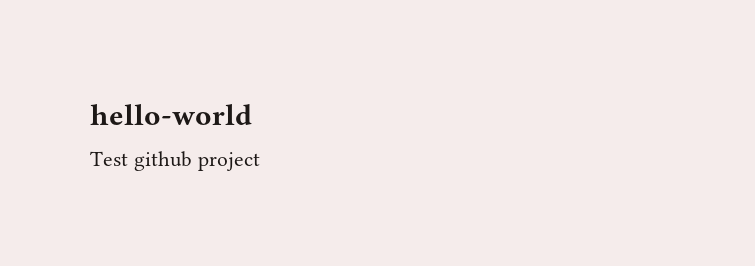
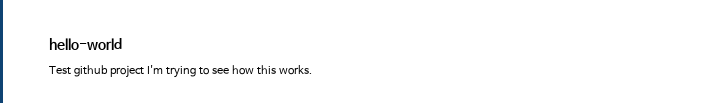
- Test github project
+ Test github project I'm trying to see how this works.

